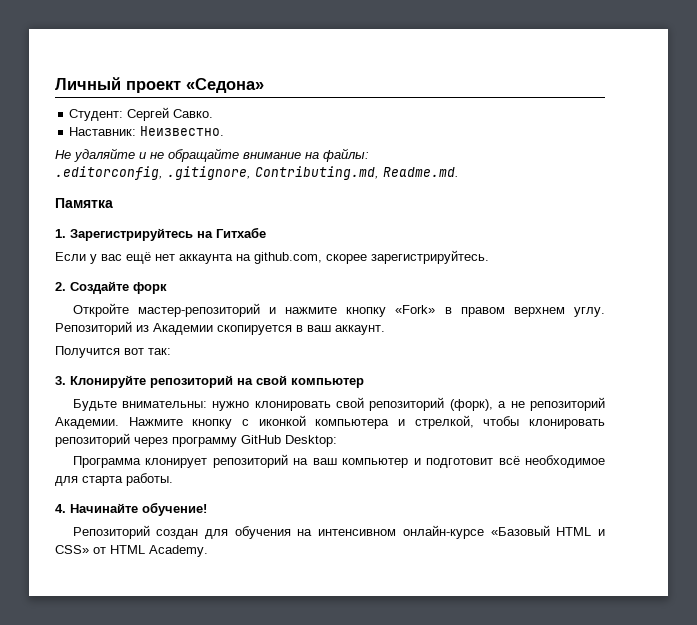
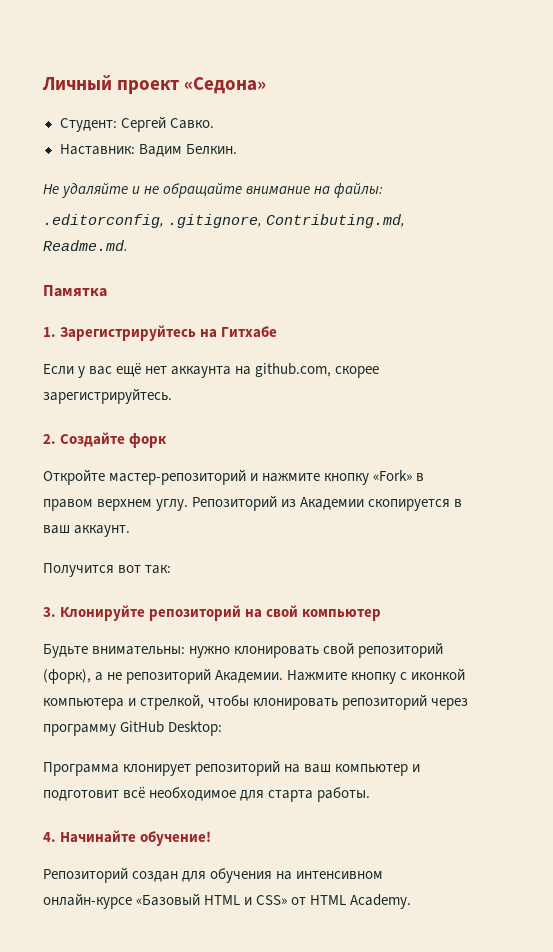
- Наставник: Неизвестно.
+ Наставник: Вадим Белкин.

